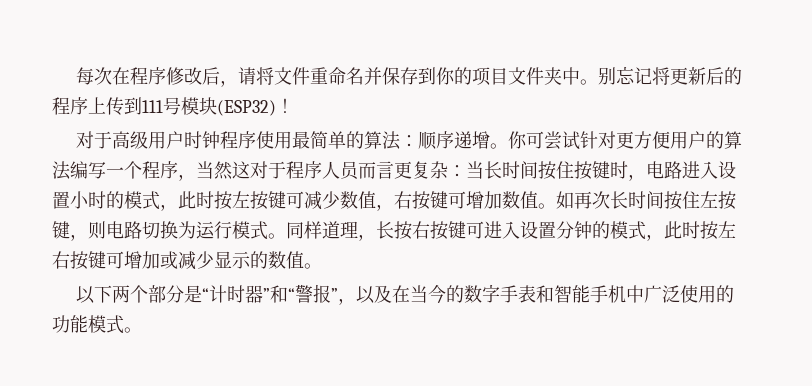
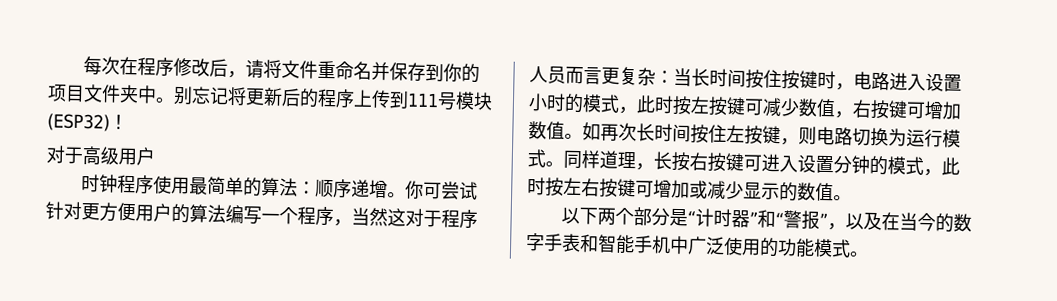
- 对于高级用户时钟程序使用最简单的算法：顺序递增。
+ 对于高级用户
+ 时钟程序使用最简单的算法：顺序递增。

